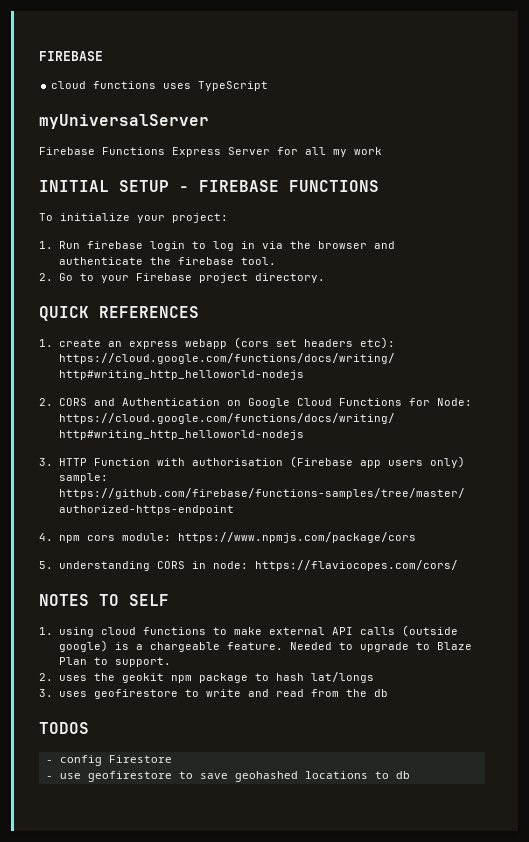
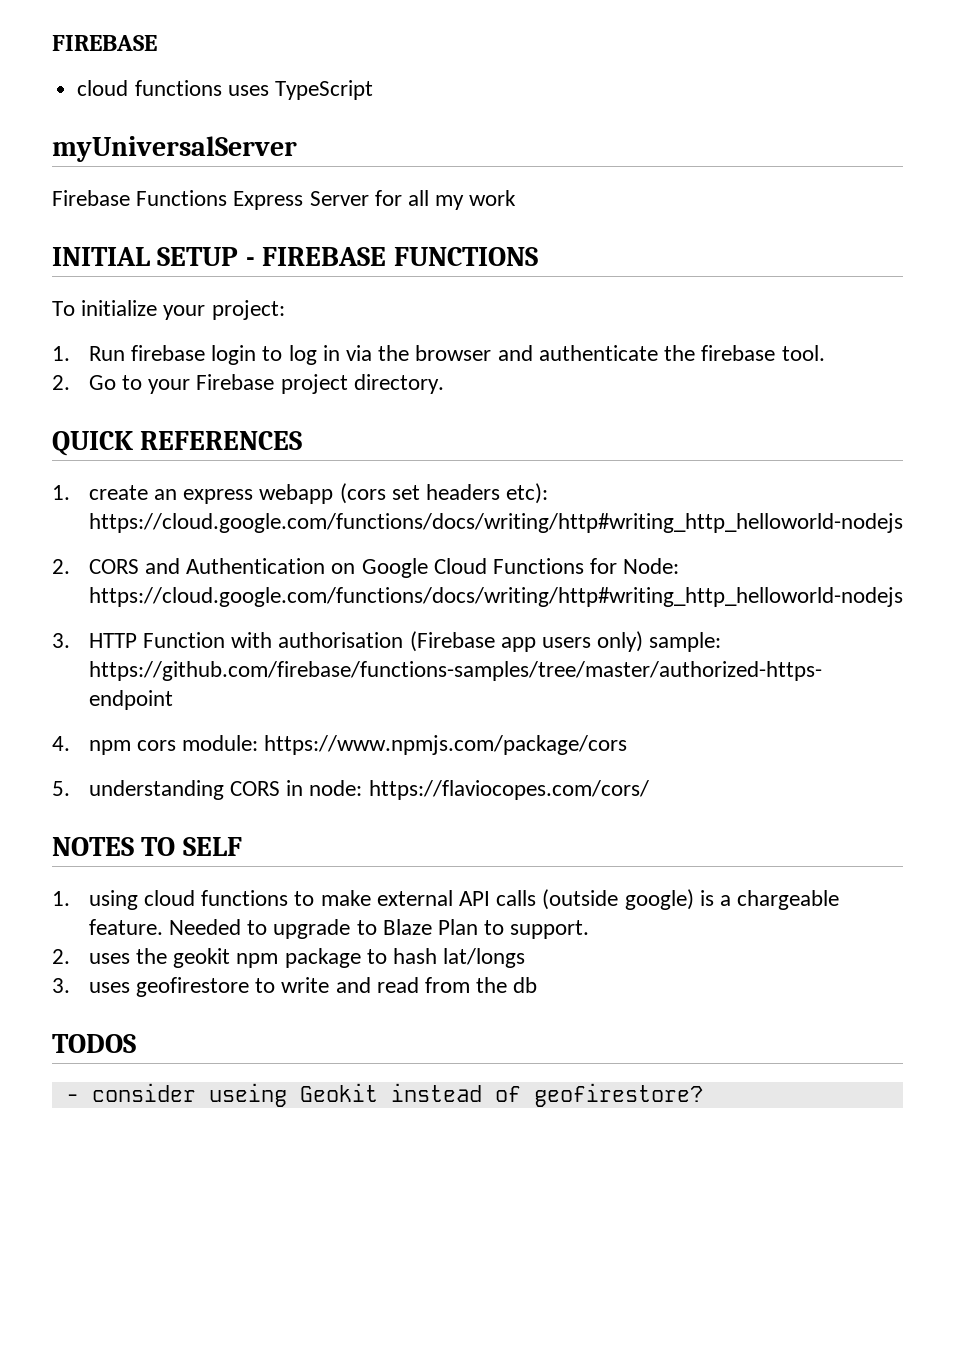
- - config Firestore
- - use geofirestore to save geohashed locations to db
+ - consider useing Geokit instead of geofirestore?

